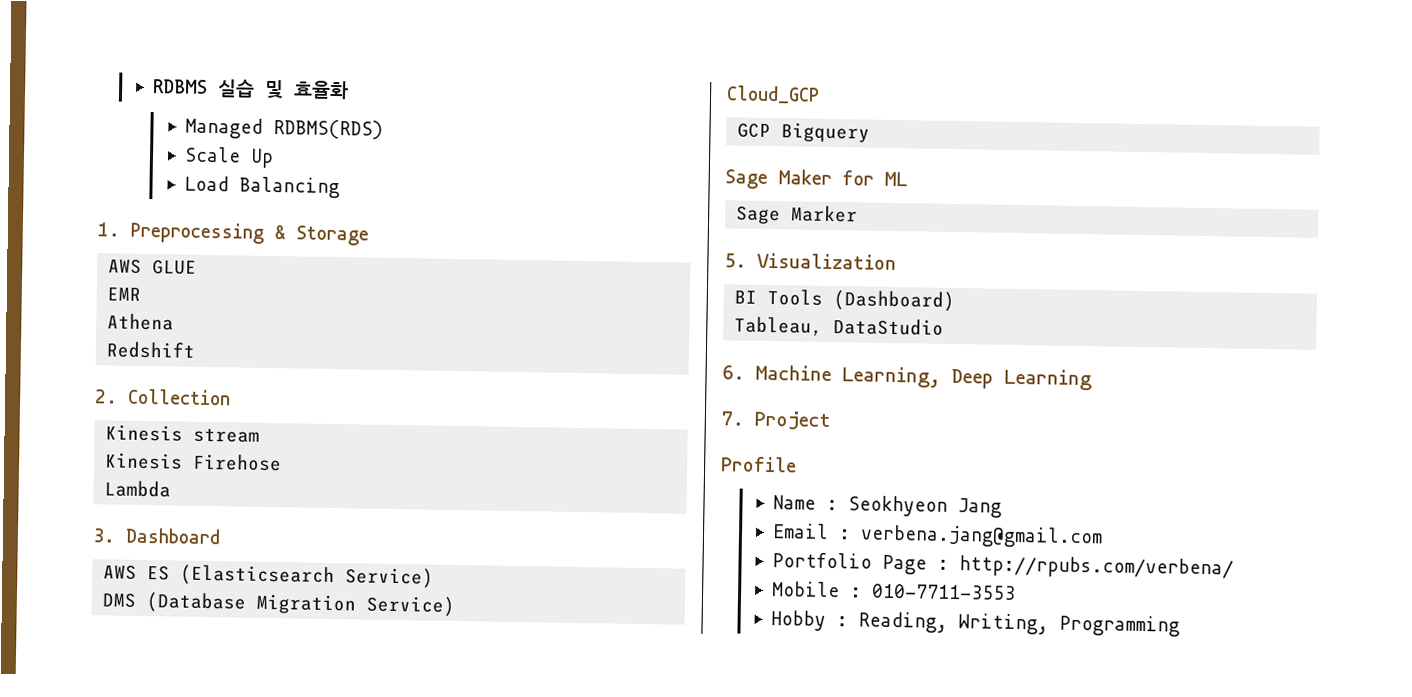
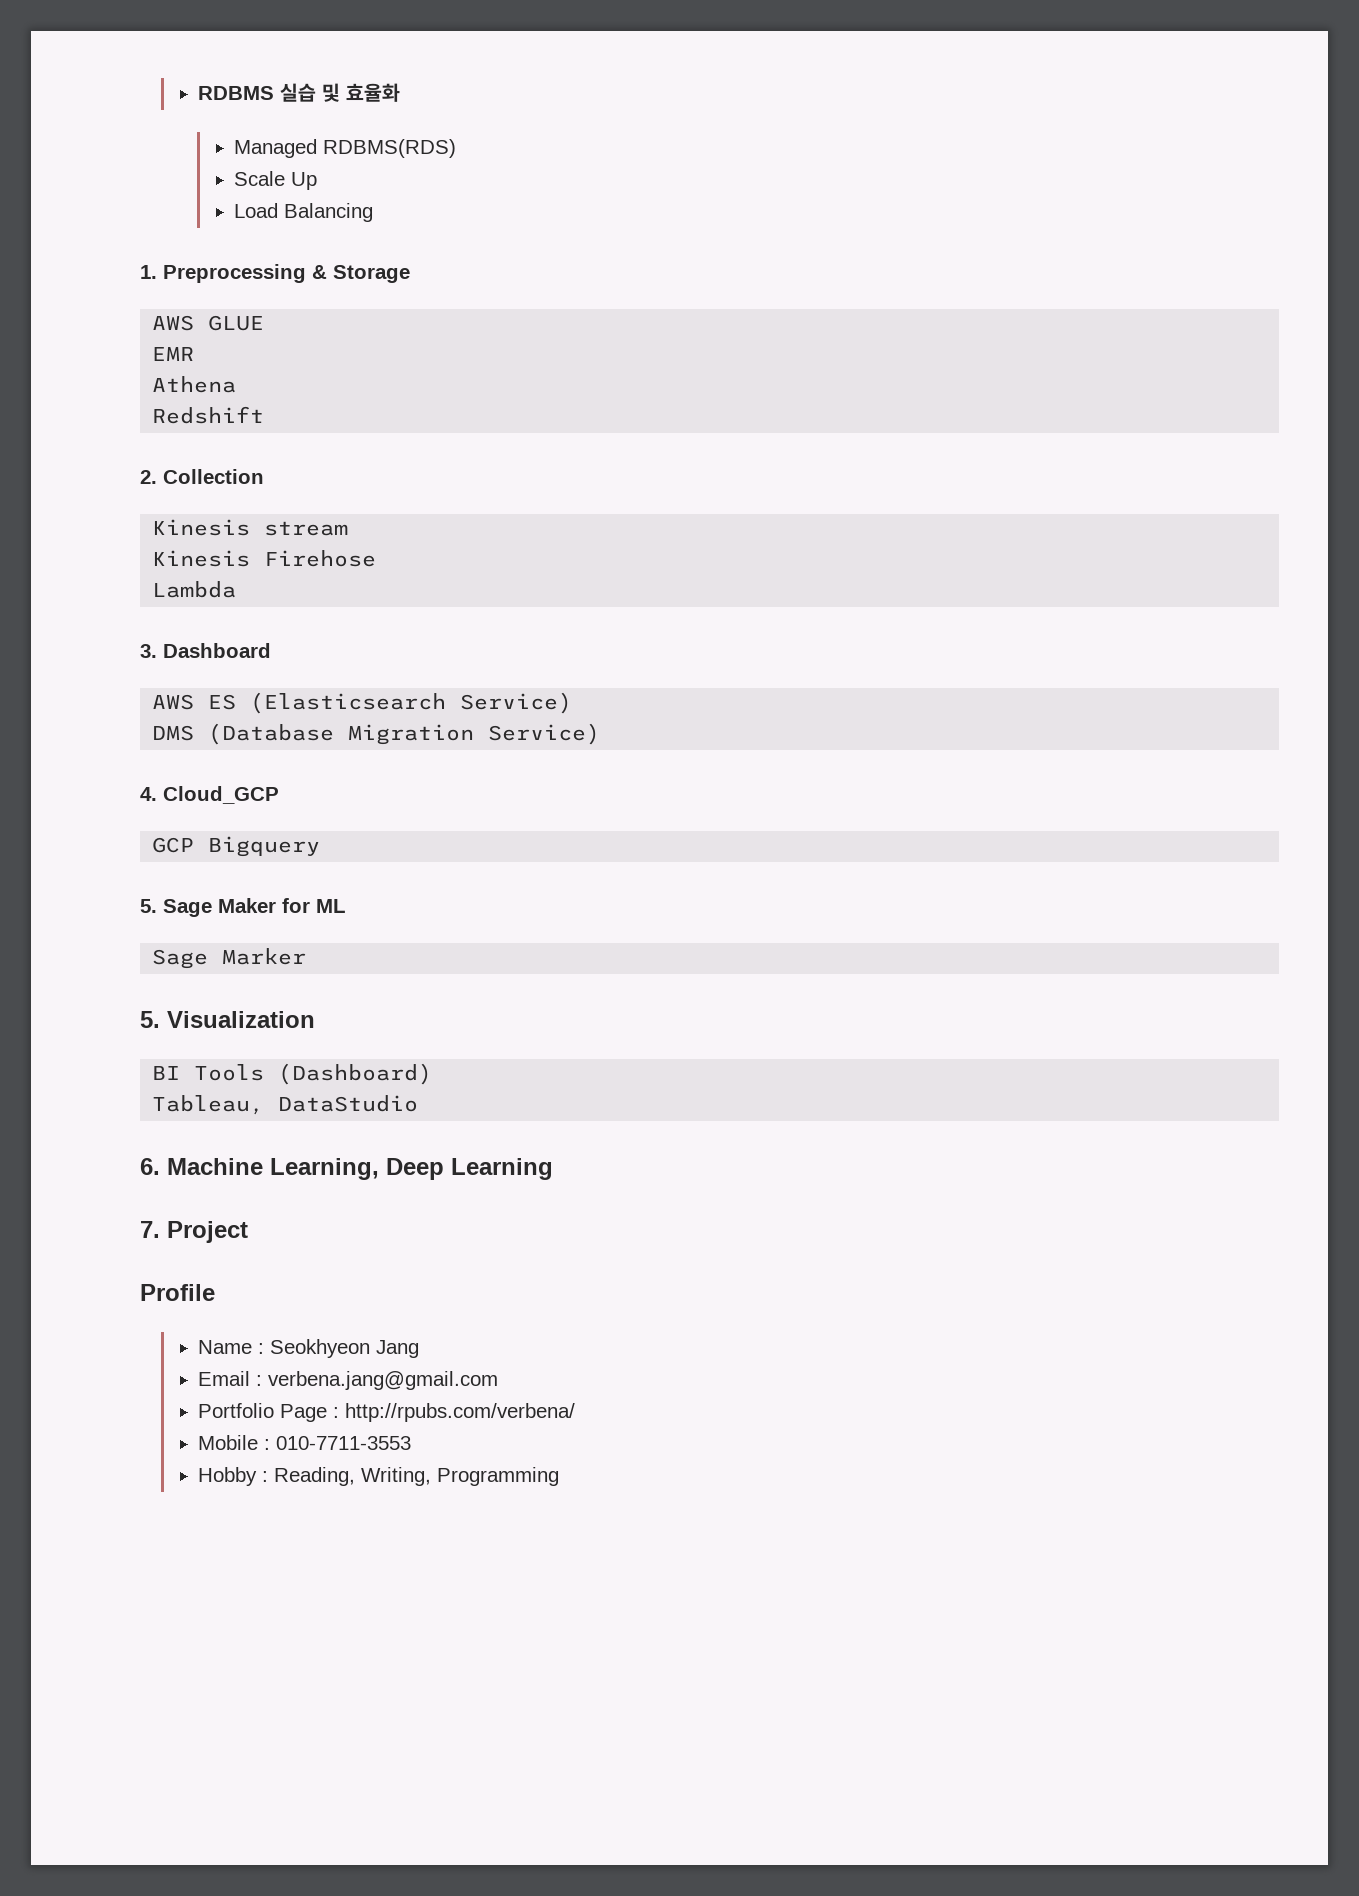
- Cloud_GCP
+ 4. Cloud_GCP
- Sage Maker for ML
+ 5. Sage Maker for ML

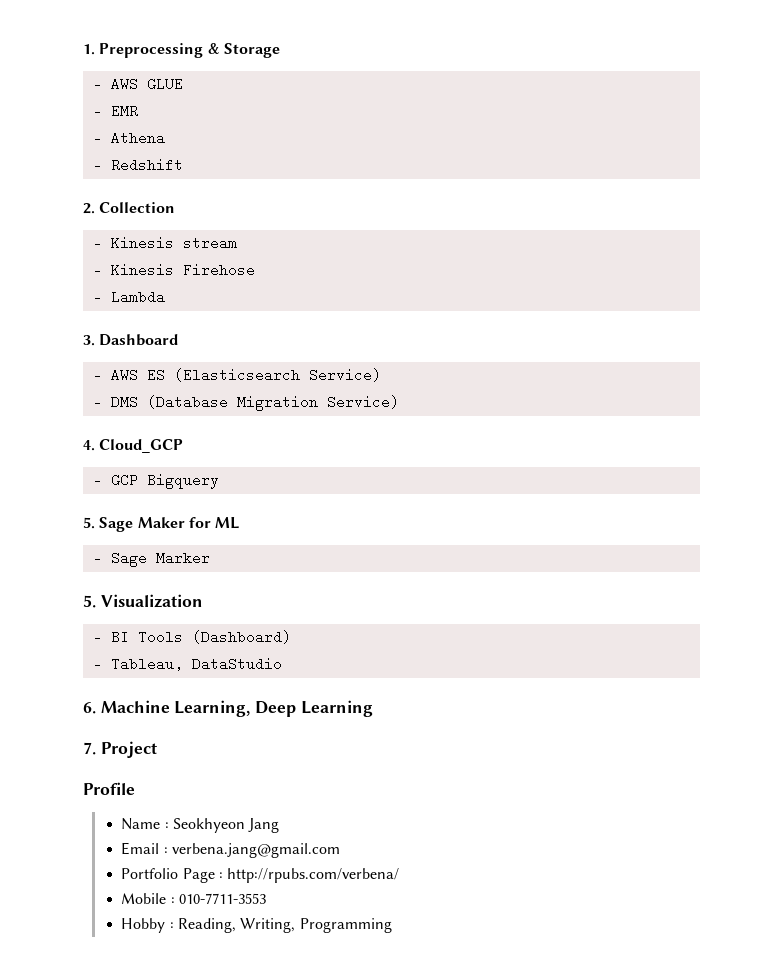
- RDBMS 실습 및 효율화
- Managed RDBMS(RDS)
- Scale Up
- Load Balancing
- AWS GLUE
+ - AWS GLUE
- EMR
+ - EMR
- Athena
+ - Athena
- Redshift
+ - Redshift
- Kinesis stream
+ - Kinesis stream
- Kinesis Firehose
+ - Kinesis Firehose
- Lambda
+ - Lambda
- AWS ES (Elasticsearch Service)
+ - AWS ES (Elasticsearch Service)
- DMS (Database Migration Service)
+ - DMS (Database Migration Service)
- GCP Bigquery
+ - GCP Bigquery
- Sage Marker
+ - Sage Marker
- BI Tools (Dashboard)
+ - BI Tools (Dashboard)
- Tableau, DataStudio
+ - Tableau, DataStudio

